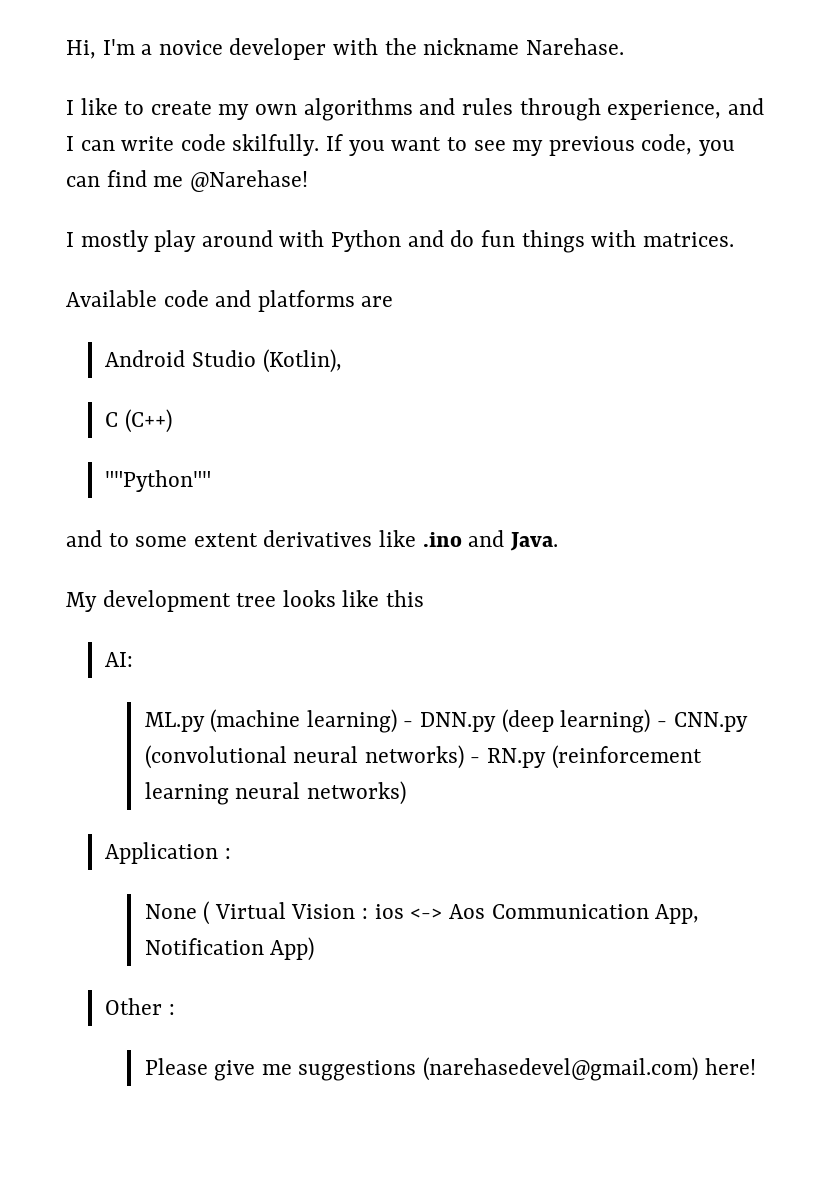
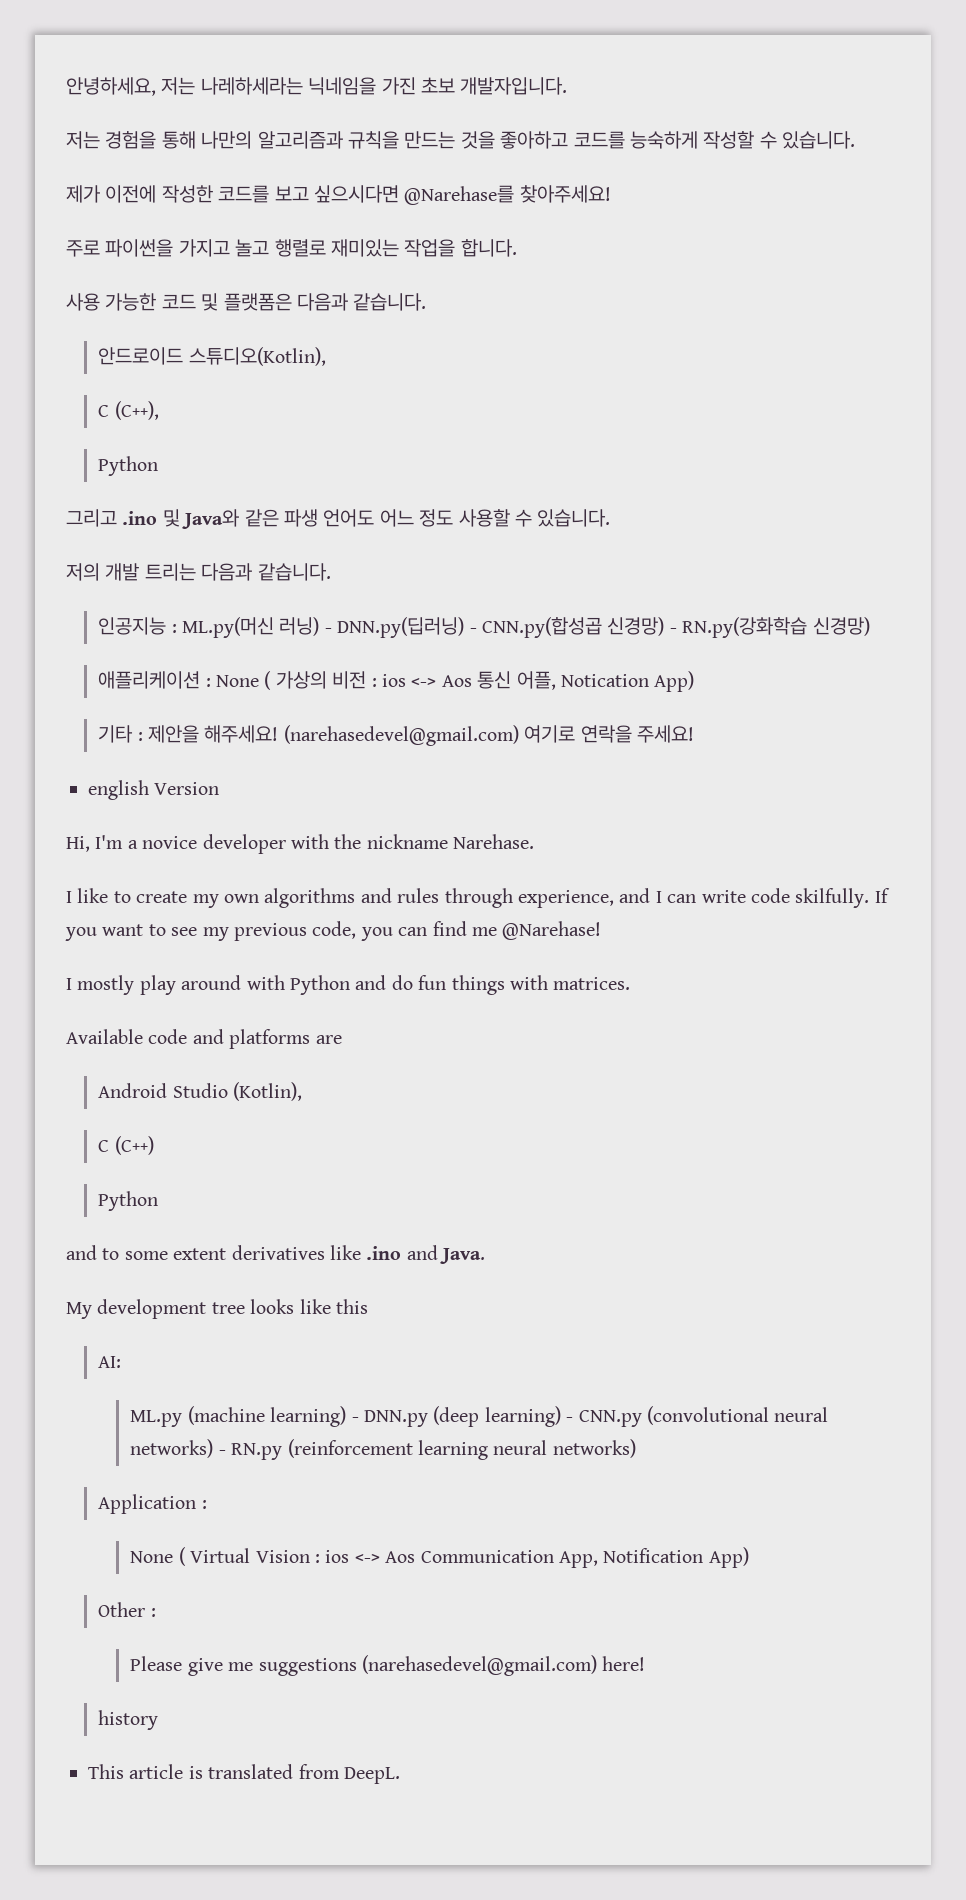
+ 안녕하세요, 저는 나레하세라는 닉네임을 가진 초보 개발자입니다.
+ 저는 경험을 통해 나만의 알고리즘과 규칙을 만드는 것을 좋아하고 코드를 능숙하게 작성할 수 있습니다.
+ 제가 이전에 작성한 코드를 보고 싶으시다면 @Narehase를 찾아주세요!
+ 주로 파이썬을 가지고 놀고 행렬로 재미있는 작업을 합니다.
+ 사용 가능한 코드 및 플랫폼은 다음과 같습니다.
+ 안드로이드 스튜디오(Kotlin),
+ C (C++),
+ Python
+ 그리고 .ino 및 Java와 같은 파생 언어도 어느 정도 사용할 수 있습니다.
+ 저의 개발 트리는 다음과 같습니다.
+ 인공지능 : ML.py(머신 러닝) - DNN.py(딥러닝) - CNN.py(합성곱 신경망) - RN.py(강화학습 신경망)
+ 애플리케이션 : None ( 가상의 비전 : ios <-> Aos 통신 어플, Notication App)
+ 기타 : 제안을 해주세요! (narehasedevel@gmail.com) 여기로 연락을 주세요!
+ english Version
  C (C++)
- ""Python""
+ Python
+ history
+ This article is translated from DeepL.

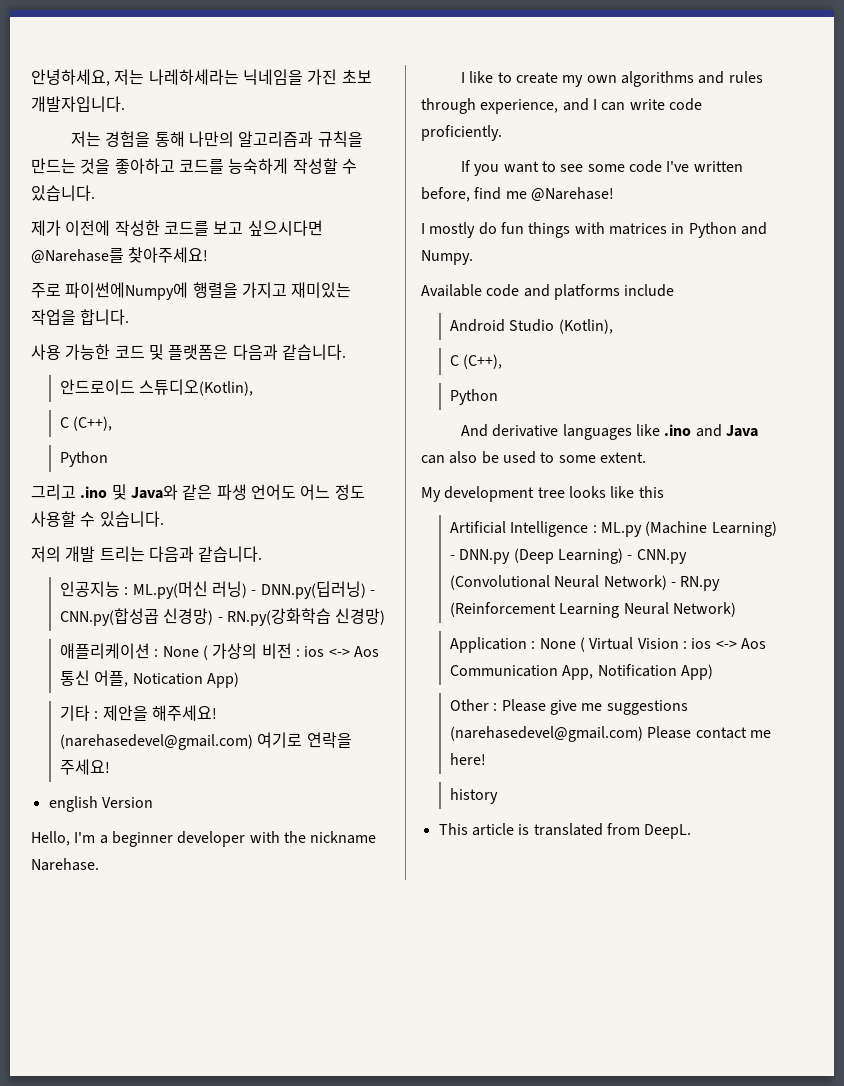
- 주로 파이썬을 가지고 놀고 행렬로 재미있는 작업을 합니다.
+ 주로 파이썬에Numpy에 행렬을 가지고 재미있는 작업을 합니다.
- Hi, I'm a novice developer with the nickname Narehase.
+ Hello, I'm a beginner developer with the nickname Narehase.
- I like to create my own algorithms and rules through experience, and I can write code skilfully. If you want to see my previous code, you can find me @Narehase!
+ I like to create my own algorithms and rules through experience, and I can write code proficiently.
+ If you want to see some code I've written before, find me @Narehase!
- I mostly play around with Python and do fun things with matrices.
+ I mostly do fun things with matrices in Python and Numpy.
- Available code and platforms are
+ Available code and platforms include
  Android Studio (Kotlin),
- C (C++)
+ C (C++),
  Python
- and to some extent derivatives like .ino and Java.
+ And derivative languages like .ino and Java can also be used to some extent.
- AI:
- ML.py (machine learning) - DNN.py (deep learning) - CNN.py (convolutional neural networks) - RN.py (reinforcement learning neural networks)
+ Artificial Intelligence : ML.py (Machine Learning) - DNN.py (Deep Learning) - CNN.py (Convolutional Neural Network) - RN.py (Reinforcement Learning Neural Network)
- Application :
- None ( Virtual Vision : ios <-> Aos Communication App, Notification App)
+ Application : None ( Virtual Vision : ios <-> Aos Communication App, Notification App)
- Other :
- Please give me suggestions (narehasedevel@gmail.com) here!
+ Other : Please give me suggestions (narehasedevel@gmail.com) Please contact me here!

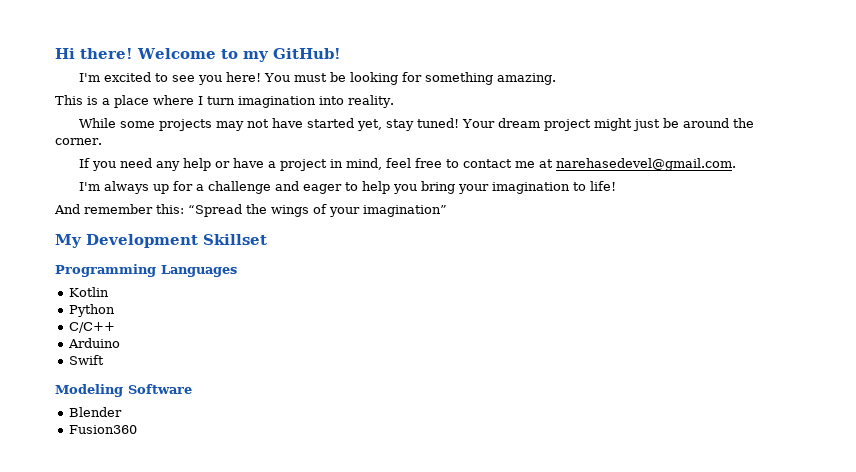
- 안녕하세요, 저는 나레하세라는 닉네임을 가진 초보 개발자입니다.
- 저는 경험을 통해 나만의 알고리즘과 규칙을 만드는 것을 좋아하고 코드를 능숙하게 작성할 수 있습니다.
- 제가 이전에 작성한 코드를 보고 싶으시다면 @Narehase를 찾아주세요!
- 주로 파이썬에Numpy에 행렬을 가지고 재미있는 작업을 합니다.
- 사용 가능한 코드 및 플랫폼은 다음과 같습니다.
- 안드로이드 스튜디오(Kotlin),
- C (C++),
+ Hi there! Welcome to my GitHub!
+ I'm excited to see you here! You must be looking for something amazing.
+ This is a place where I turn imagination into reality.
+ While some projects may not have started yet, stay tuned! Your dream project might just be around the corner.
+ If you need any help or have a project in mind, feel free to contact me at narehasedevel@gmail.com.
+ I'm always up for a challenge and eager to help you bring your imagination to life!
+ And remember this: “Spread the wings of your imagination”
+ My Development Skillset
+ Programming Languages
+ Kotlin
  Python
- 그리고 .ino 및 Java와 같은 파생 언어도 어느 정도 사용할 수 있습니다.
- 저의 개발 트리는 다음과 같습니다.
- 인공지능 : ML.py(머신 러닝) - DNN.py(딥러닝) - CNN.py(합성곱 신경망) - RN.py(강화학습 신경망)
- 애플리케이션 : None ( 가상의 비전 : ios <-> Aos 통신 어플, Notication App)
- 기타 : 제안을 해주세요! (narehasedevel@gmail.com) 여기로 연락을 주세요!
- english Version
- Hello, I'm a beginner developer with the nickname Narehase.
- I like to create my own algorithms and rules through experience, and I can write code proficiently.
- If you want to see some code I've written before, find me @Narehase!
- I mostly do fun things with matrices in Python and Numpy.
- Available code and platforms include
- Android Studio (Kotlin),
- C (C++),
- Python
- And derivative languages like .ino and Java can also be used to some extent.
- My development tree looks like this
- Artificial Intelligence : ML.py (Machine Learning) - DNN.py (Deep Learning) - CNN.py (Convolutional Neural Network) - RN.py (Reinforcement Learning Neural Network)
- Application : None ( Virtual Vision : ios <-> Aos Communication App, Notification App)
- Other : Please give me suggestions (narehasedevel@gmail.com) Please contact me here!
- history
- This article is translated from DeepL.
+ C/C++
+ Arduino
+ Swift
+ Modeling Software
+ Blender
+ Fusion360

